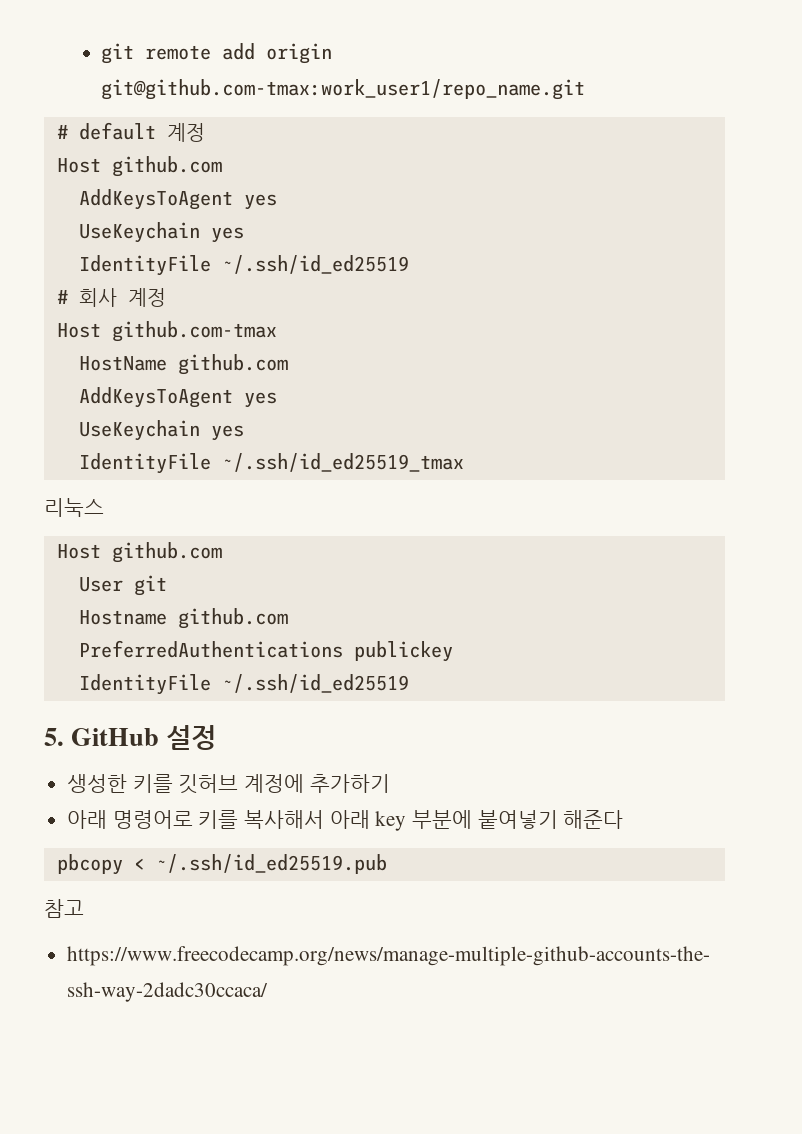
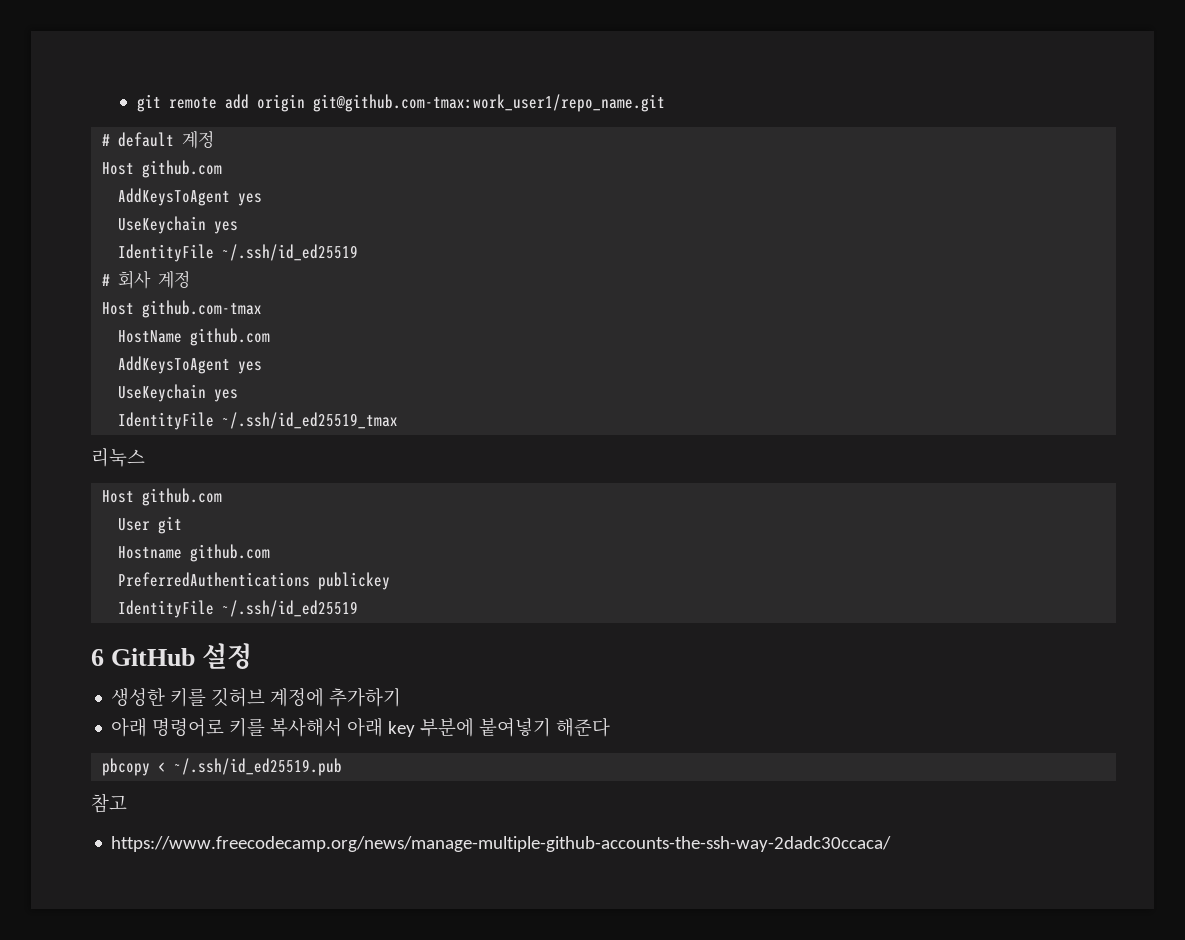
- 5. GitHub 설정
+ 6 GitHub 설정

